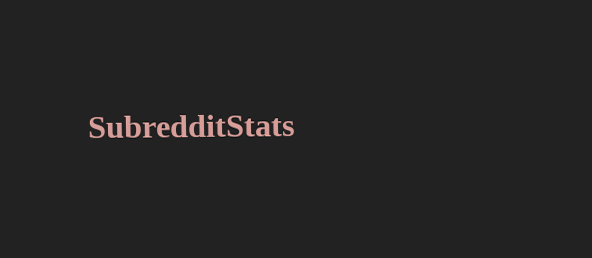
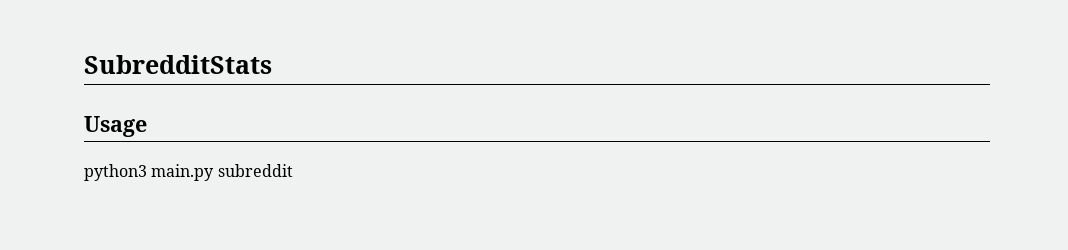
+ Usage
+ python3 main.py subreddit

